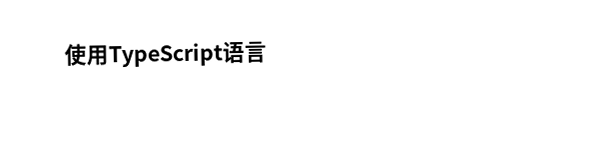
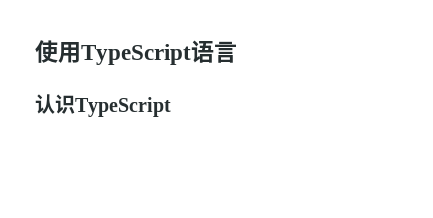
+ 认识TypeScript

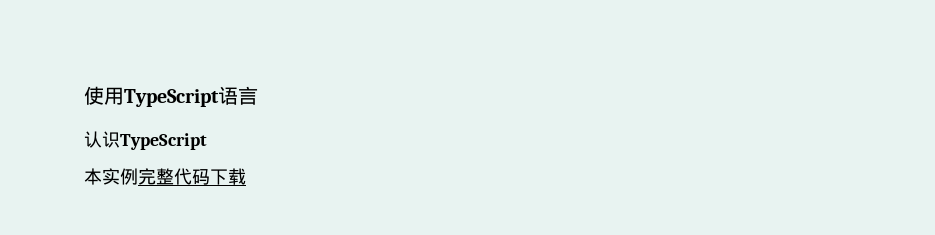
+ 本实例完整代码下载

